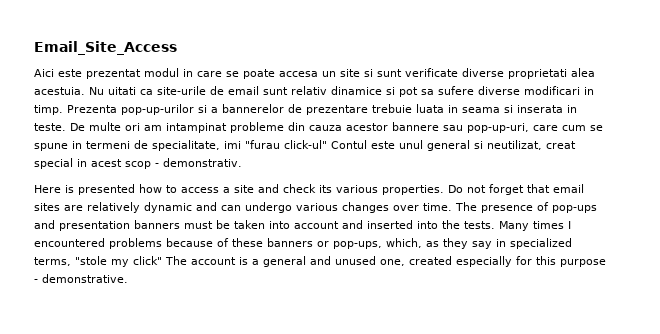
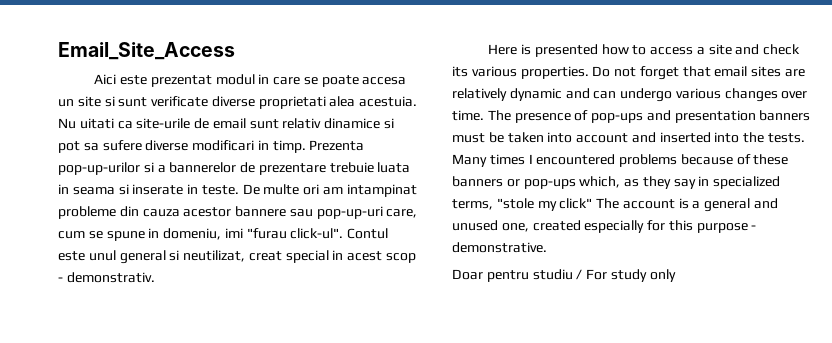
- Prezenta pop-up-urilor si a bannerelor de prezentare trebuie luata in seama si inserata in teste.
+ Prezenta pop-up-urilor si a bannerelor de prezentare trebuie luata in seama si inserate in teste.
- De multe ori am intampinat probleme din cauza acestor bannere sau pop-up-uri, care cum se spune in termeni de specialitate, imi "furau click-ul" Contul este unul general si neutilizat, creat special in acest scop - demonstrativ.
+ De multe ori am intampinat probleme din cauza acestor bannere sau pop-up-uri care, cum se spune in domeniu, imi "furau click-ul". Contul este unul general si neutilizat, creat special in acest scop - demonstrativ.
- Many times I encountered problems because of these banners or pop-ups, which, as they say in specialized terms, "stole my click" The account is a general and unused one, created especially for this purpose - demonstrative.
+ Many times I encountered problems because of these banners or pop-ups which, as they say in specialized terms, "stole my click" The account is a general and unused one, created especially for this purpose - demonstrative.
+ Doar pentru studiu / For study only

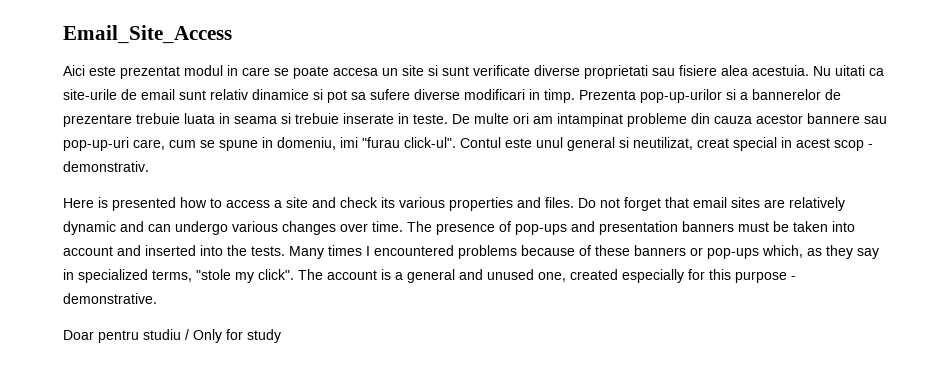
- Aici este prezentat modul in care se poate accesa un site si sunt verificate diverse proprietati alea acestuia.
+ Aici este prezentat modul in care se poate accesa un site si sunt verificate diverse proprietati sau fisiere alea acestuia.
- Prezenta pop-up-urilor si a bannerelor de prezentare trebuie luata in seama si inserate in teste.
+ Prezenta pop-up-urilor si a bannerelor de prezentare trebuie luata in seama si trebuie inserate in teste.
- Here is presented how to access a site and check its various properties.
+ Here is presented how to access a site and check its various properties and files.
- Many times I encountered problems because of these banners or pop-ups which, as they say in specialized terms, "stole my click" The account is a general and unused one, created especially for this purpose - demonstrative.
+ Many times I encountered problems because of these banners or pop-ups which, as they say in specialized terms, "stole my click". The account is a general and unused one, created especially for this purpose - demonstrative.
- Doar pentru studiu / For study only
+ Doar pentru studiu / Only for study

